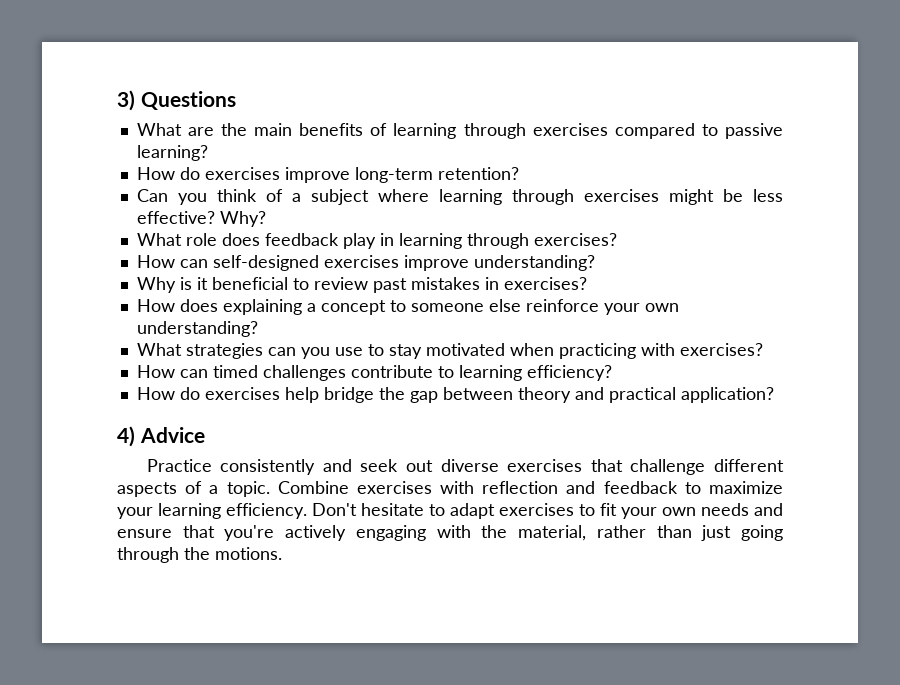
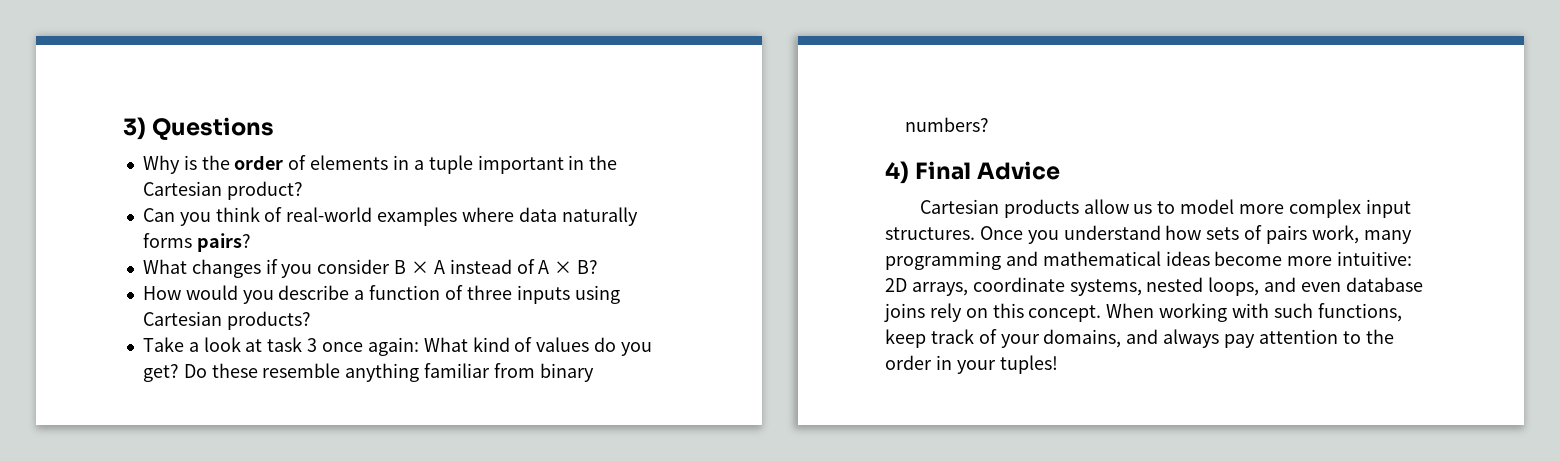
- What are the main benefits of learning through exercises compared to passive learning?
- How do exercises improve long-term retention?
- Can you think of a subject where learning through exercises might be less effective? Why?
- What role does feedback play in learning through exercises?
- How can self-designed exercises improve understanding?
- Why is it beneficial to review past mistakes in exercises?
- How does explaining a concept to someone else reinforce your own understanding?
- What strategies can you use to stay motivated when practicing with exercises?
- How can timed challenges contribute to learning efficiency?
- How do exercises help bridge the gap between theory and practical application?
+ Why is the order of elements in a tuple important in the Cartesian product?
+ Can you think of real-world examples where data naturally forms pairs?
+ What changes if you consider B × A instead of A × B?
+ How would you describe a function of three inputs using Cartesian products?
+ Take a look at task 3 once again: What kind of values do you get? Do these resemble anything familiar from binary numbers?
- 4) Advice
+ 4) Final Advice
- Practice consistently and seek out diverse exercises that challenge different aspects of a topic. Combine exercises with reflection and feedback to maximize your learning efficiency. Don't hesitate to adapt exercises to fit your own needs and ensure that you're actively engaging with the material, rather than just going through the motions.
+ Cartesian products allow us to model more complex input structures. Once you understand how sets of pairs work, many programming and mathematical ideas become more intuitive: 2D arrays, coordinate systems, nested loops, and even database joins rely on this concept. When working with such functions, keep track of your domains, and always pay attention to the order in your tuples!

